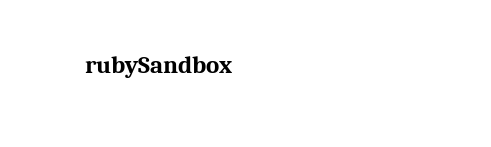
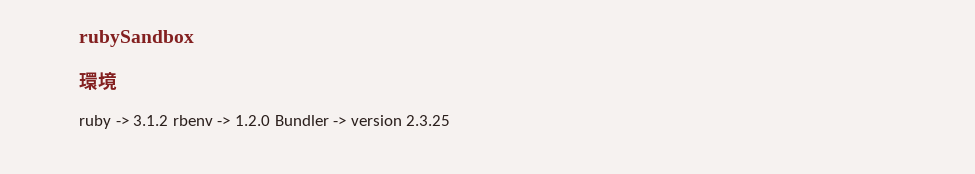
+ 環境
+ ruby -> 3.1.2 rbenv -> 1.2.0 Bundler -> version 2.3.25

